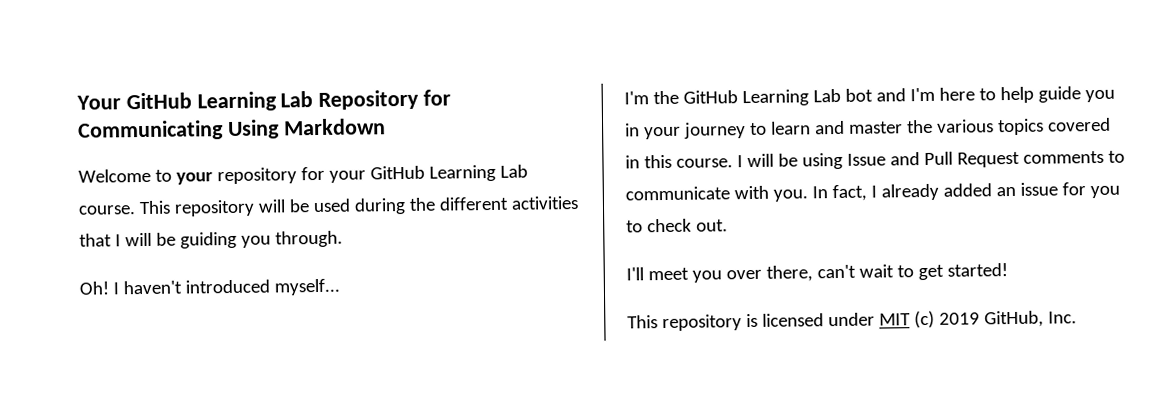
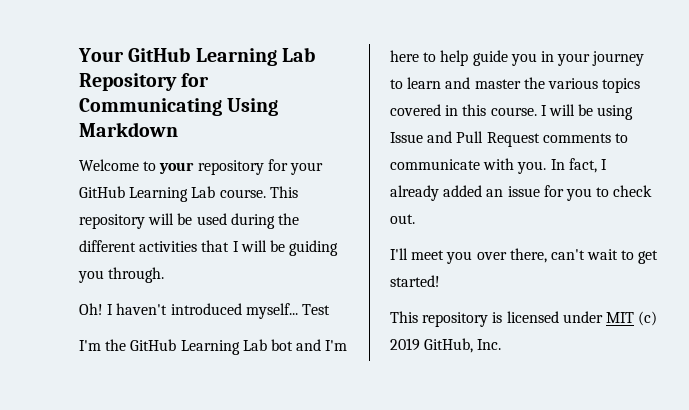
+ Test

